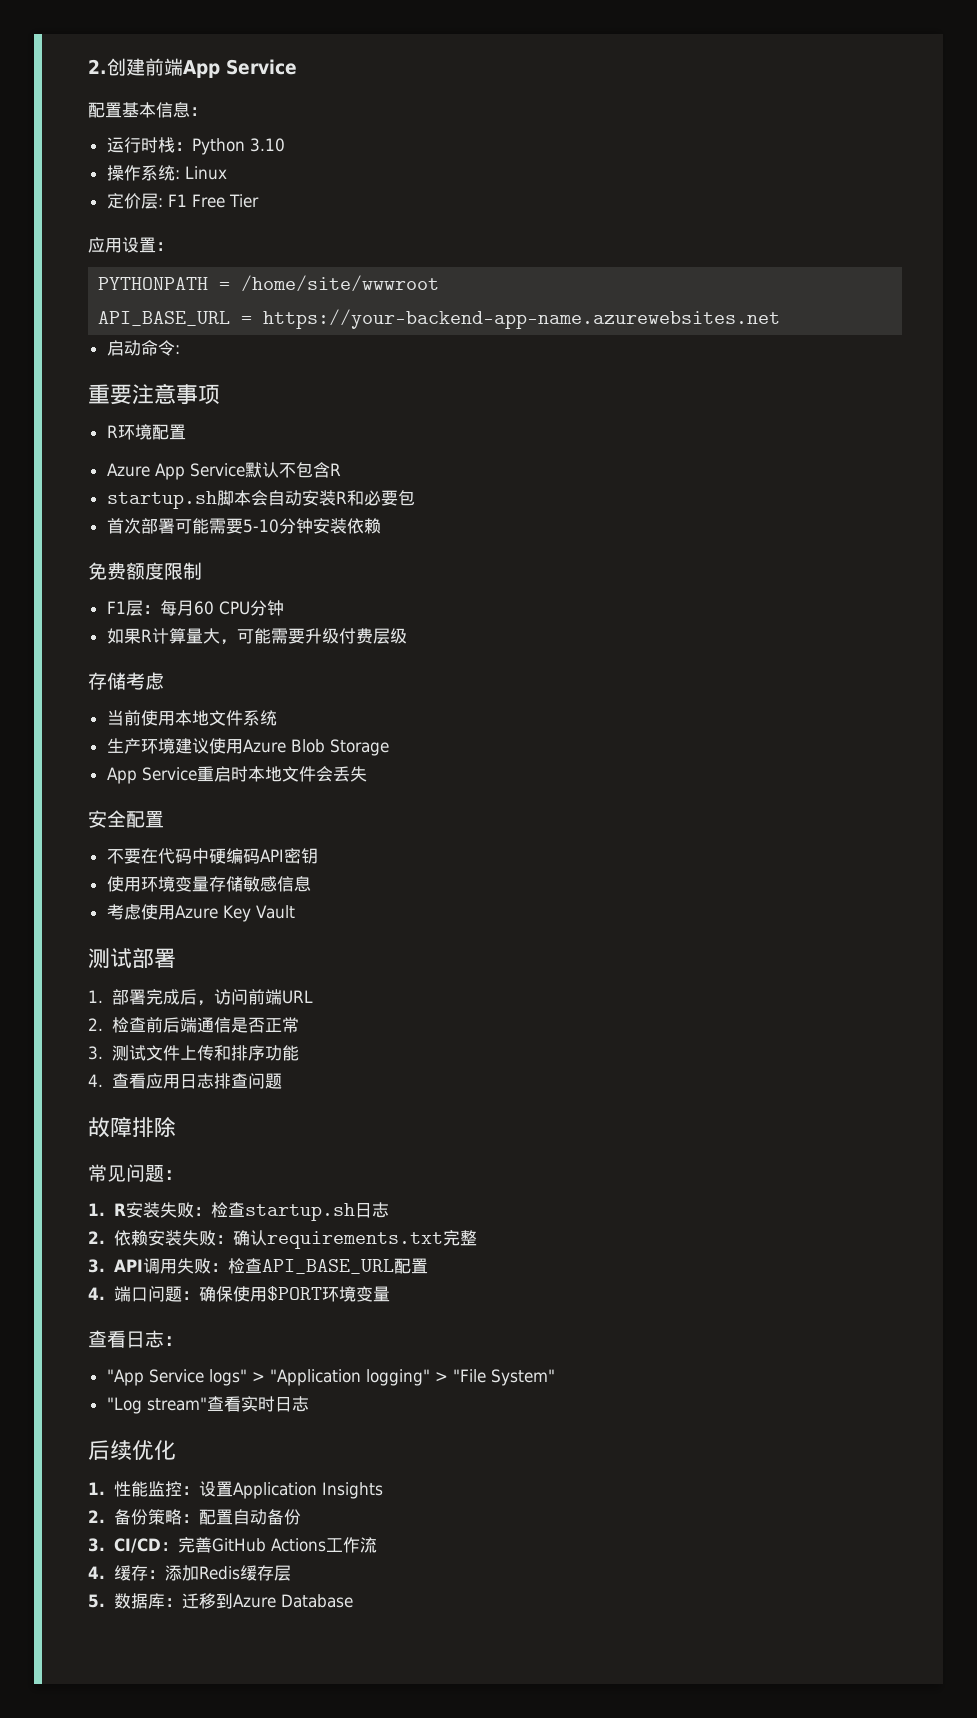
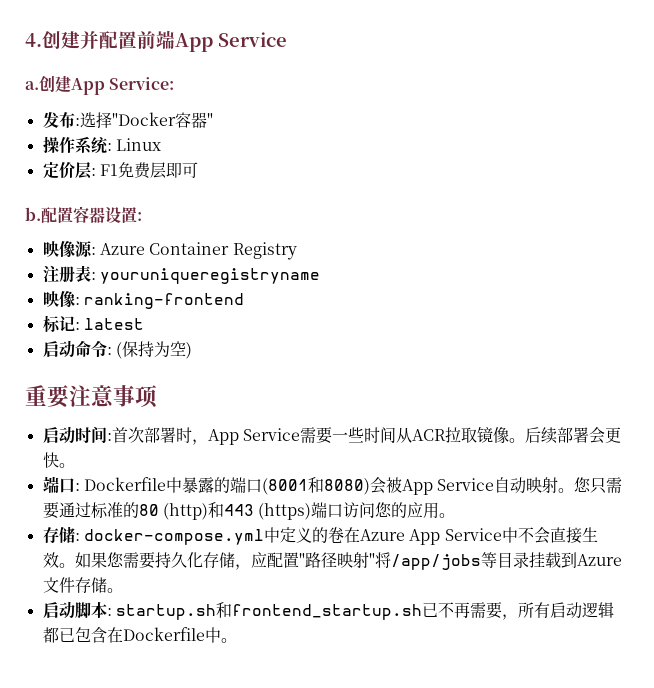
- 2.创建前端App Service
+ 4.创建并配置前端App Service
- 配置基本信息：
- 运行时栈：Python 3.10
+ a.创建App Service:
+ 发布:选择"Docker容器"
- 定价层: F1 Free Tier
- 应用设置：
- PYTHONPATH = /home/site/wwwroot
- API_BASE_URL = https://your-backend-app-name.azurewebsites.net
+ 定价层: F1免费层即可
+ b.配置容器设置:
+ 映像源: Azure Container Registry
+ 注册表: youruniqueregistryname
+ 映像: ranking-frontend
+ 标记: latest
- 启动命令:
+ 启动命令: (保持为空)
- R环境配置
- Azure App Service默认不包含R
- startup.sh脚本会自动安装R和必要包
- 首次部署可能需要5-10分钟安装依赖
- 免费额度限制
- F1层：每月60 CPU分钟
- 如果R计算量大，可能需要升级付费层级
- 存储考虑
- 当前使用本地文件系统
- 生产环境建议使用Azure Blob Storage
- App Service重启时本地文件会丢失
- 安全配置
- 不要在代码中硬编码API密钥
- 使用环境变量存储敏感信息
- 考虑使用Azure Key Vault
- 测试部署
- 1.部署完成后，访问前端URL
- 2.检查前后端通信是否正常
- 3.测试文件上传和排序功能
- 4.查看应用日志排查问题
- 故障排除
- 常见问题：
- 1. R安装失败：检查startup.sh日志
- 2.依赖安装失败：确认requirements.txt完整
- 3. API调用失败：检查API_BASE_URL配置
- 4.端口问题：确保使用$PORT环境变量
- 查看日志：
- "App Service logs" > "Application logging" > "File System"
- "Log stream"查看实时日志
- 后续优化
- 1.性能监控：设置Application Insights
- 2.备份策略：配置自动备份
- 3. CI/CD：完善GitHub Actions工作流
- 4.缓存：添加Redis缓存层
- 5.数据库：迁移到Azure Database
+ 启动时间:首次部署时，App Service需要一些时间从ACR拉取镜像。后续部署会更快。
+ 端口: Dockerfile中暴露的端口(8001和8080)会被App Service自动映射。您只需要通过标准的80 (http)和443 (https)端口访问您的应用。
+ 存储: docker-compose.yml中定义的卷在Azure App Service中不会直接生效。如果您需要持久化存储，应配置"路径映射"将/app/jobs等目录挂载到Azure文件存储。
+ 启动脚本: startup.sh和frontend_startup.sh已不再需要，所有启动逻辑都已包含在Dockerfile中。

